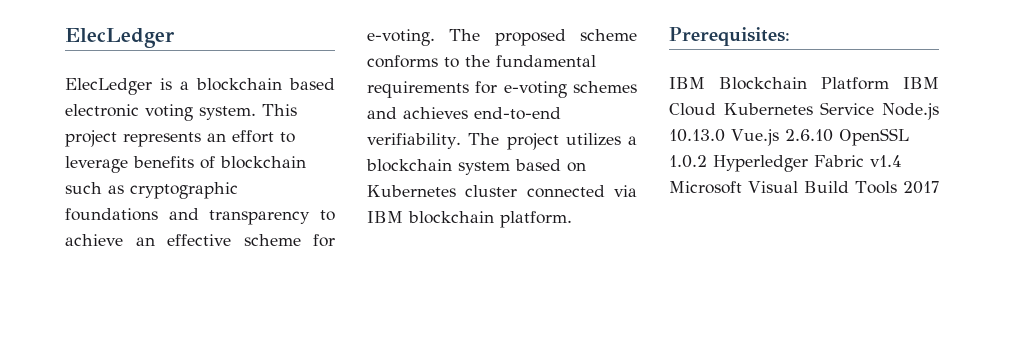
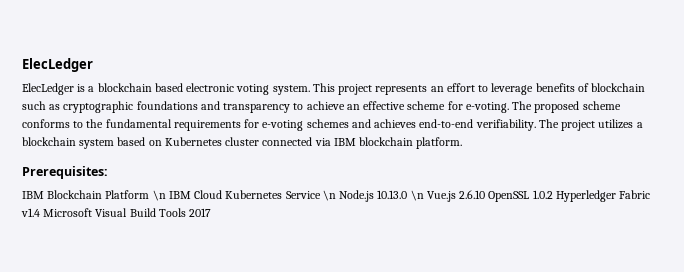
- IBM Blockchain Platform IBM Cloud Kubernetes Service Node.js 10.13.0 Vue.js 2.6.10 OpenSSL 1.0.2 Hyperledger Fabric v1.4 Microsoft Visual Build Tools 2017
+ IBM Blockchain Platform \n IBM Cloud Kubernetes Service \n Node.js 10.13.0 \n Vue.js 2.6.10 OpenSSL 1.0.2 Hyperledger Fabric v1.4 Microsoft Visual Build Tools 2017

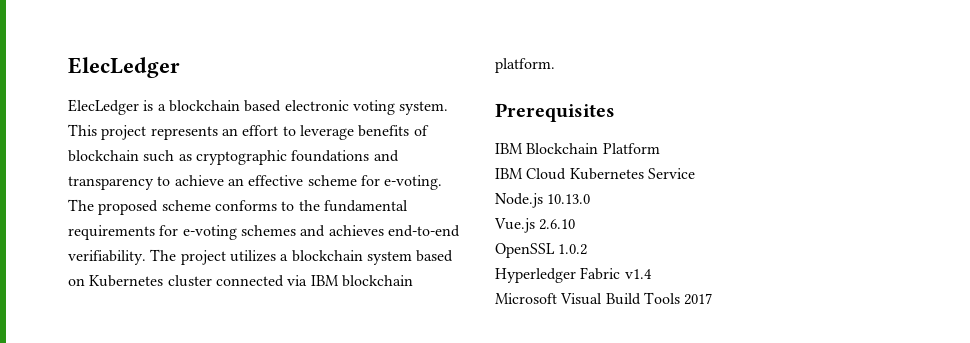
- Prerequisites:
+ Prerequisites
- IBM Blockchain Platform \n IBM Cloud Kubernetes Service \n Node.js 10.13.0 \n Vue.js 2.6.10 OpenSSL 1.0.2 Hyperledger Fabric v1.4 Microsoft Visual Build Tools 2017
+ IBM Blockchain Platform
+ IBM Cloud Kubernetes Service
+ Node.js 10.13.0
+ Vue.js 2.6.10
+ OpenSSL 1.0.2
+ Hyperledger Fabric v1.4
+ Microsoft Visual Build Tools 2017

